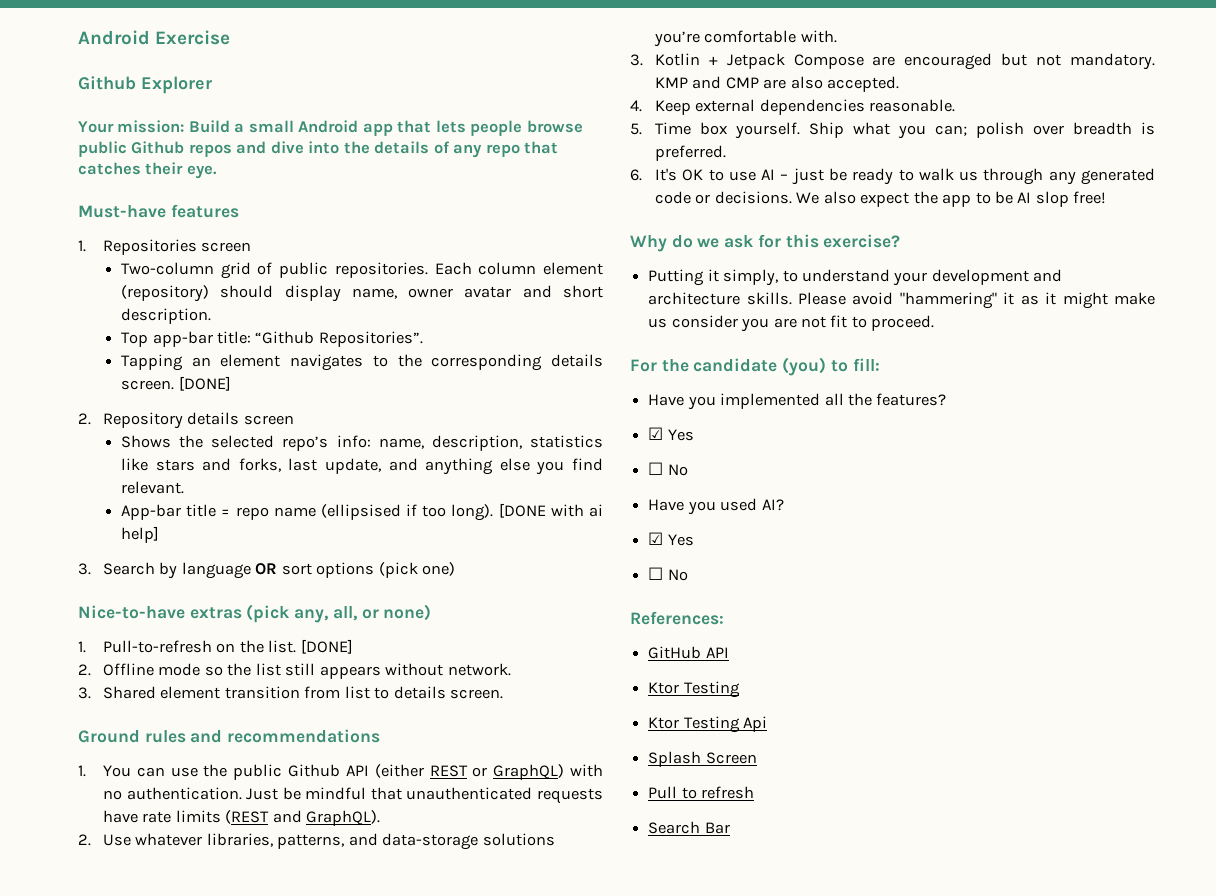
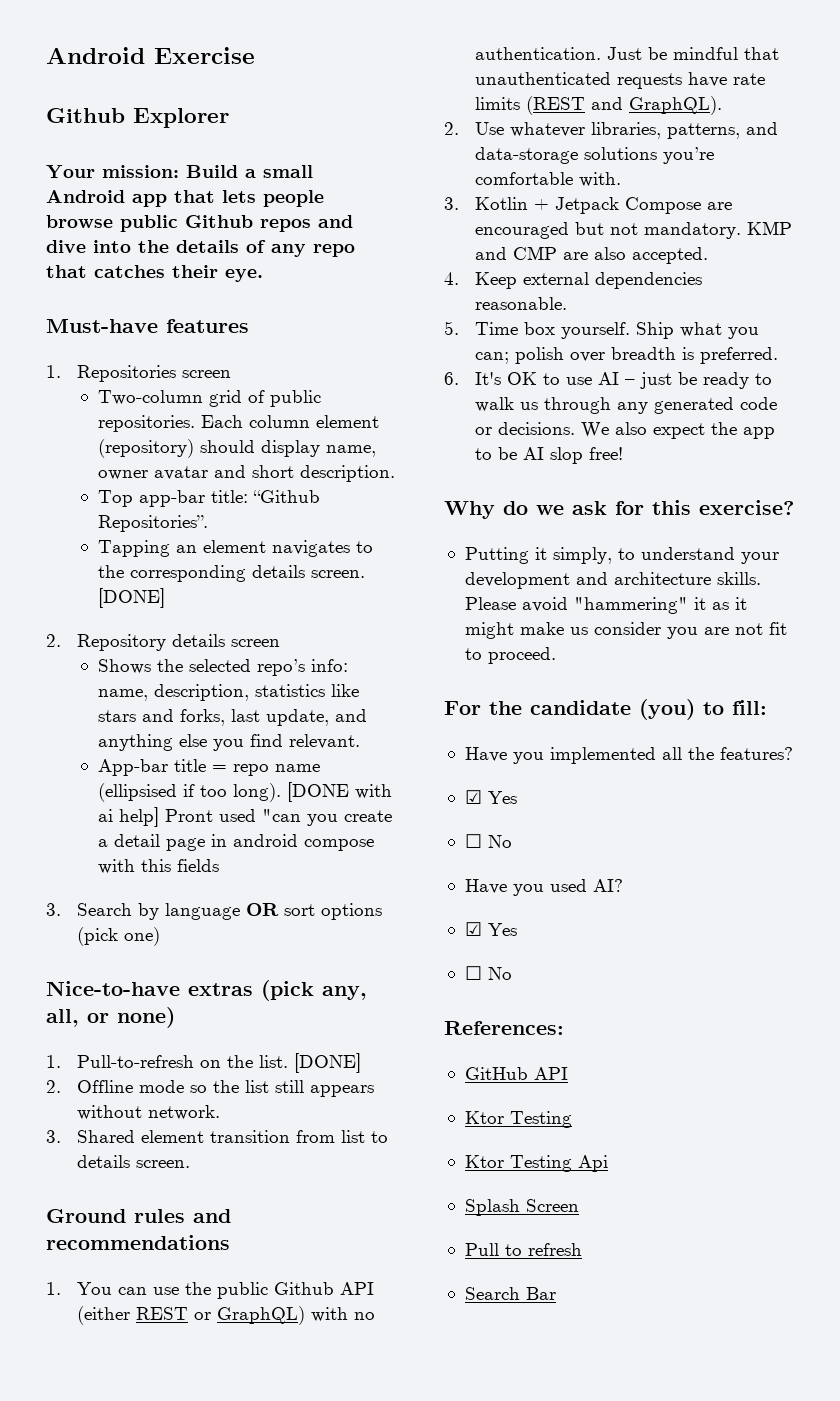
- [DONE with ai help]
+ [DONE with ai help] Pront used "can you create a detail page in android compose with this fields

